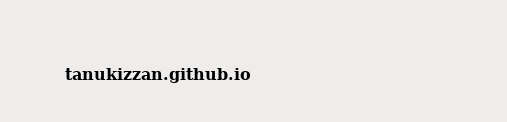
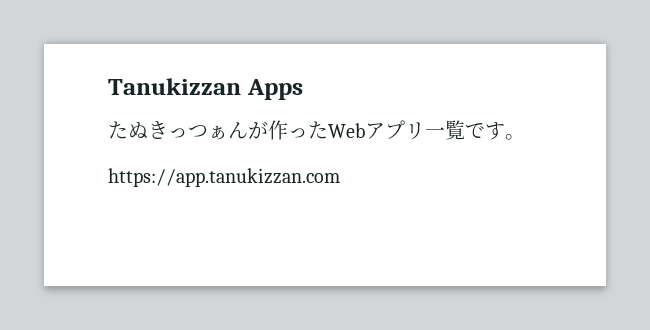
- tanukizzan.github.io
+ Tanukizzan Apps
+ たぬきっつぁんが作ったWebアプリ一覧です。
+ https://app.tanukizzan.com

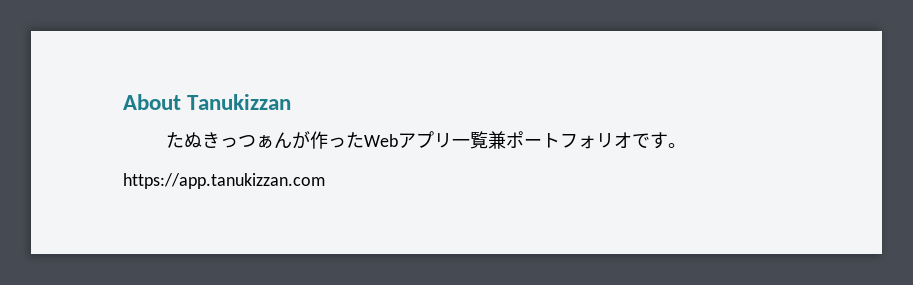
- Tanukizzan Apps
+ About Tanukizzan
- たぬきっつぁんが作ったWebアプリ一覧です。
+ たぬきっつぁんが作ったWebアプリ一覧兼ポートフォリオです。

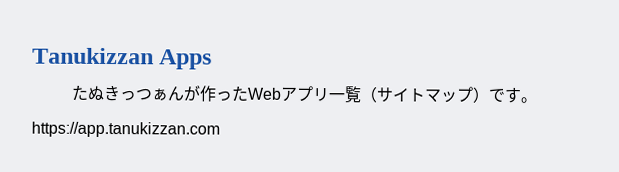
- About Tanukizzan
+ Tanukizzan Apps
- たぬきっつぁんが作ったWebアプリ一覧兼ポートフォリオです。
+ たぬきっつぁんが作ったWebアプリ一覧（サイトマップ）です。

